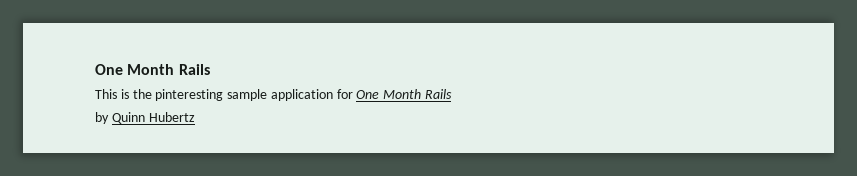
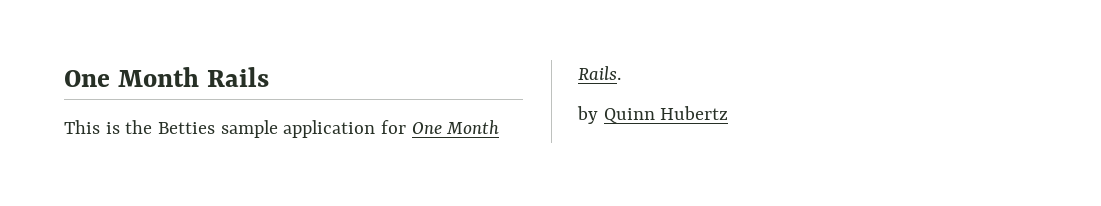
- This is the pinteresting sample application for One Month Rails
+ This is the Betties sample application for One Month Rails.

